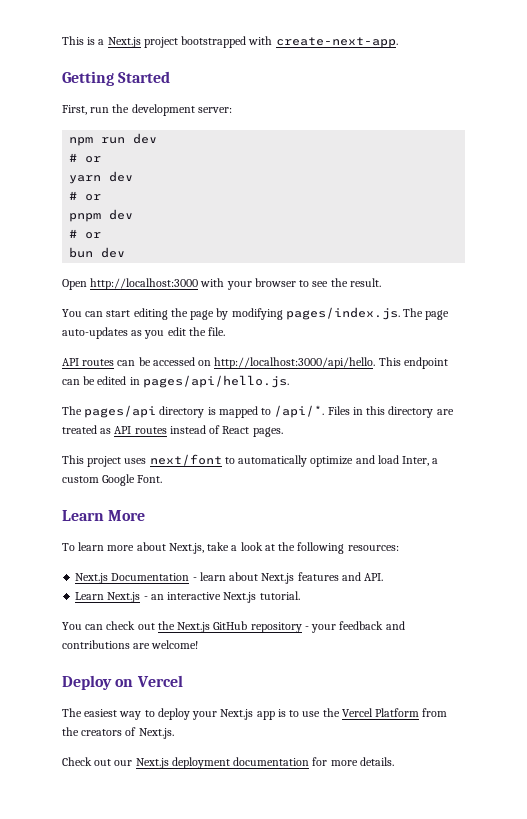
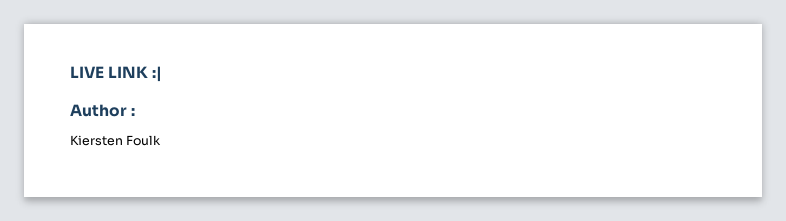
- This is a Next.js project bootstrapped with create-next-app.
- Getting Started
- First, run the development server:
- npm run dev
- # or
- yarn dev
- # or
- pnpm dev
- # or
- bun dev
- Open http://localhost:3000 with your browser to see the result.
- You can start editing the page by modifying pages/index.js. The page auto-updates as you edit the file.
- API routes can be accessed on http://localhost:3000/api/hello. This endpoint can be edited in pages/api/hello.js.
- The pages/api directory is mapped to /api/*. Files in this directory are treated as API routes instead of React pages.
- This project uses next/font to automatically optimize and load Inter, a custom Google Font.
- Learn More
- To learn more about Next.js, take a look at the following resources:
- Next.js Documentation - learn about Next.js features and API.
- Learn Next.js - an interactive Next.js tutorial.
- You can check out the Next.js GitHub repository - your feedback and contributions are welcome!
- Deploy on Vercel
- The easiest way to deploy your Next.js app is to use the Vercel Platform from the creators of Next.js.
- Check out our Next.js deployment documentation for more details.
+ LIVE LINK :|
+ Author :
+ Kiersten Foulk

